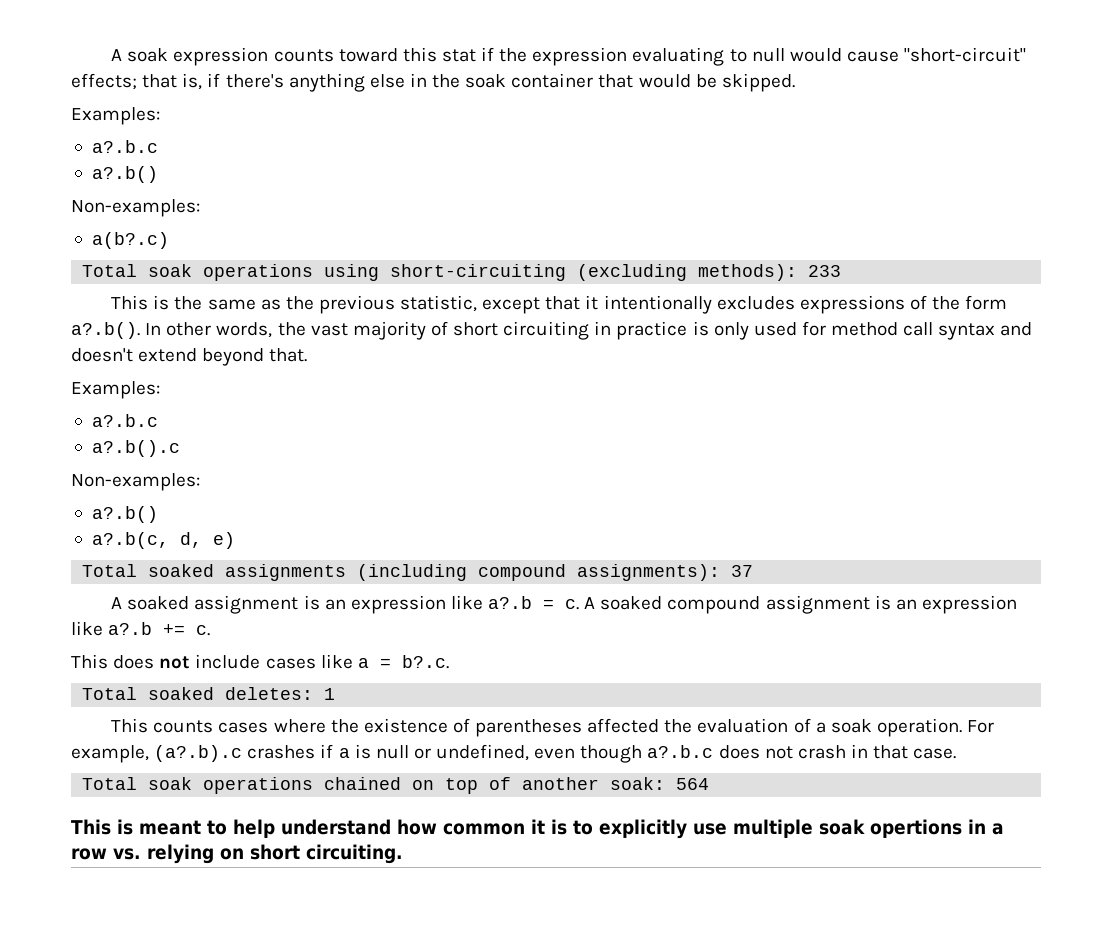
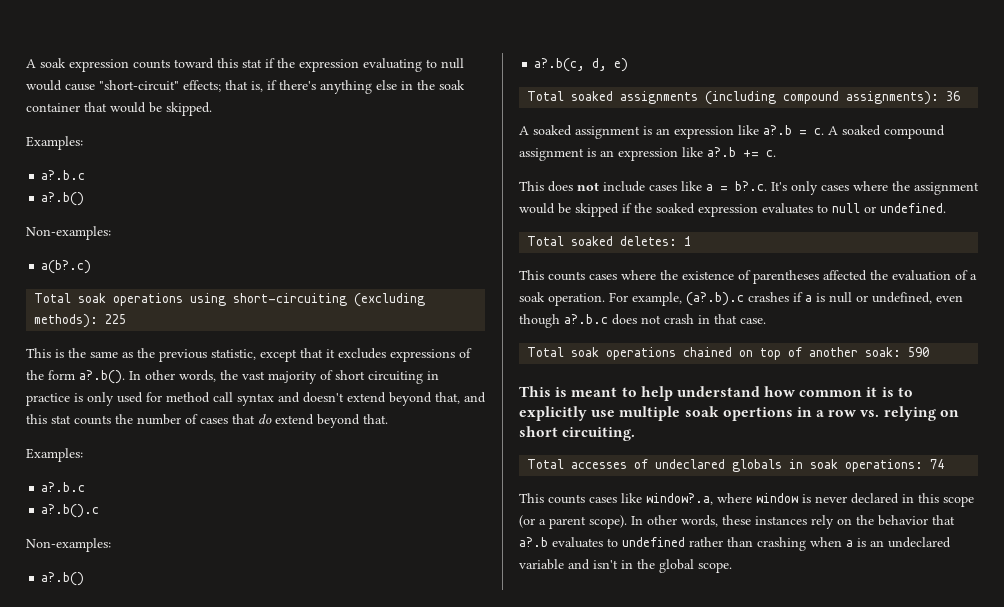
- Total soak operations using short-circuiting (excluding methods): 233
+ Total soak operations using short-circuiting (excluding methods): 225
- This is the same as the previous statistic, except that it intentionally excludes expressions of the form a?.b(). In other words, the vast majority of short circuiting in practice is only used for method call syntax and doesn't extend beyond that.
+ This is the same as the previous statistic, except that it excludes expressions of the form a?.b(). In other words, the vast majority of short circuiting in practice is only used for method call syntax and doesn't extend beyond that, and this stat counts the number of cases that do extend beyond that.
- Total soaked assignments (including compound assignments): 37
+ Total soaked assignments (including compound assignments): 36
- This does not include cases like a = b?.c.
+ This does not include cases like a = b?.c. It's only cases where the assignment would be skipped if the soaked expression evaluates to null or undefined.
- Total soak operations chained on top of another soak: 564
+ Total soak operations chained on top of another soak: 590
+ Total accesses of undeclared globals in soak operations: 74
+ This counts cases like window?.a, where window is never declared in this scope (or a parent scope). In other words, these instances rely on the behavior that a?.b evaluates to undefined rather than crashing when a is an undeclared variable and isn't in the global scope.

